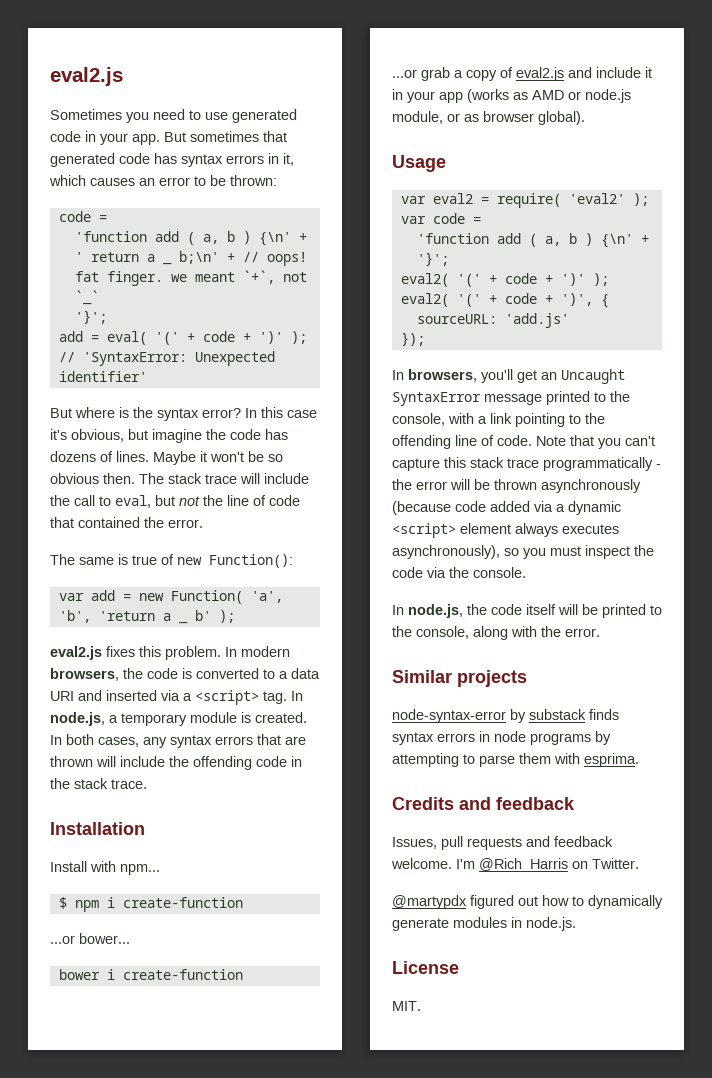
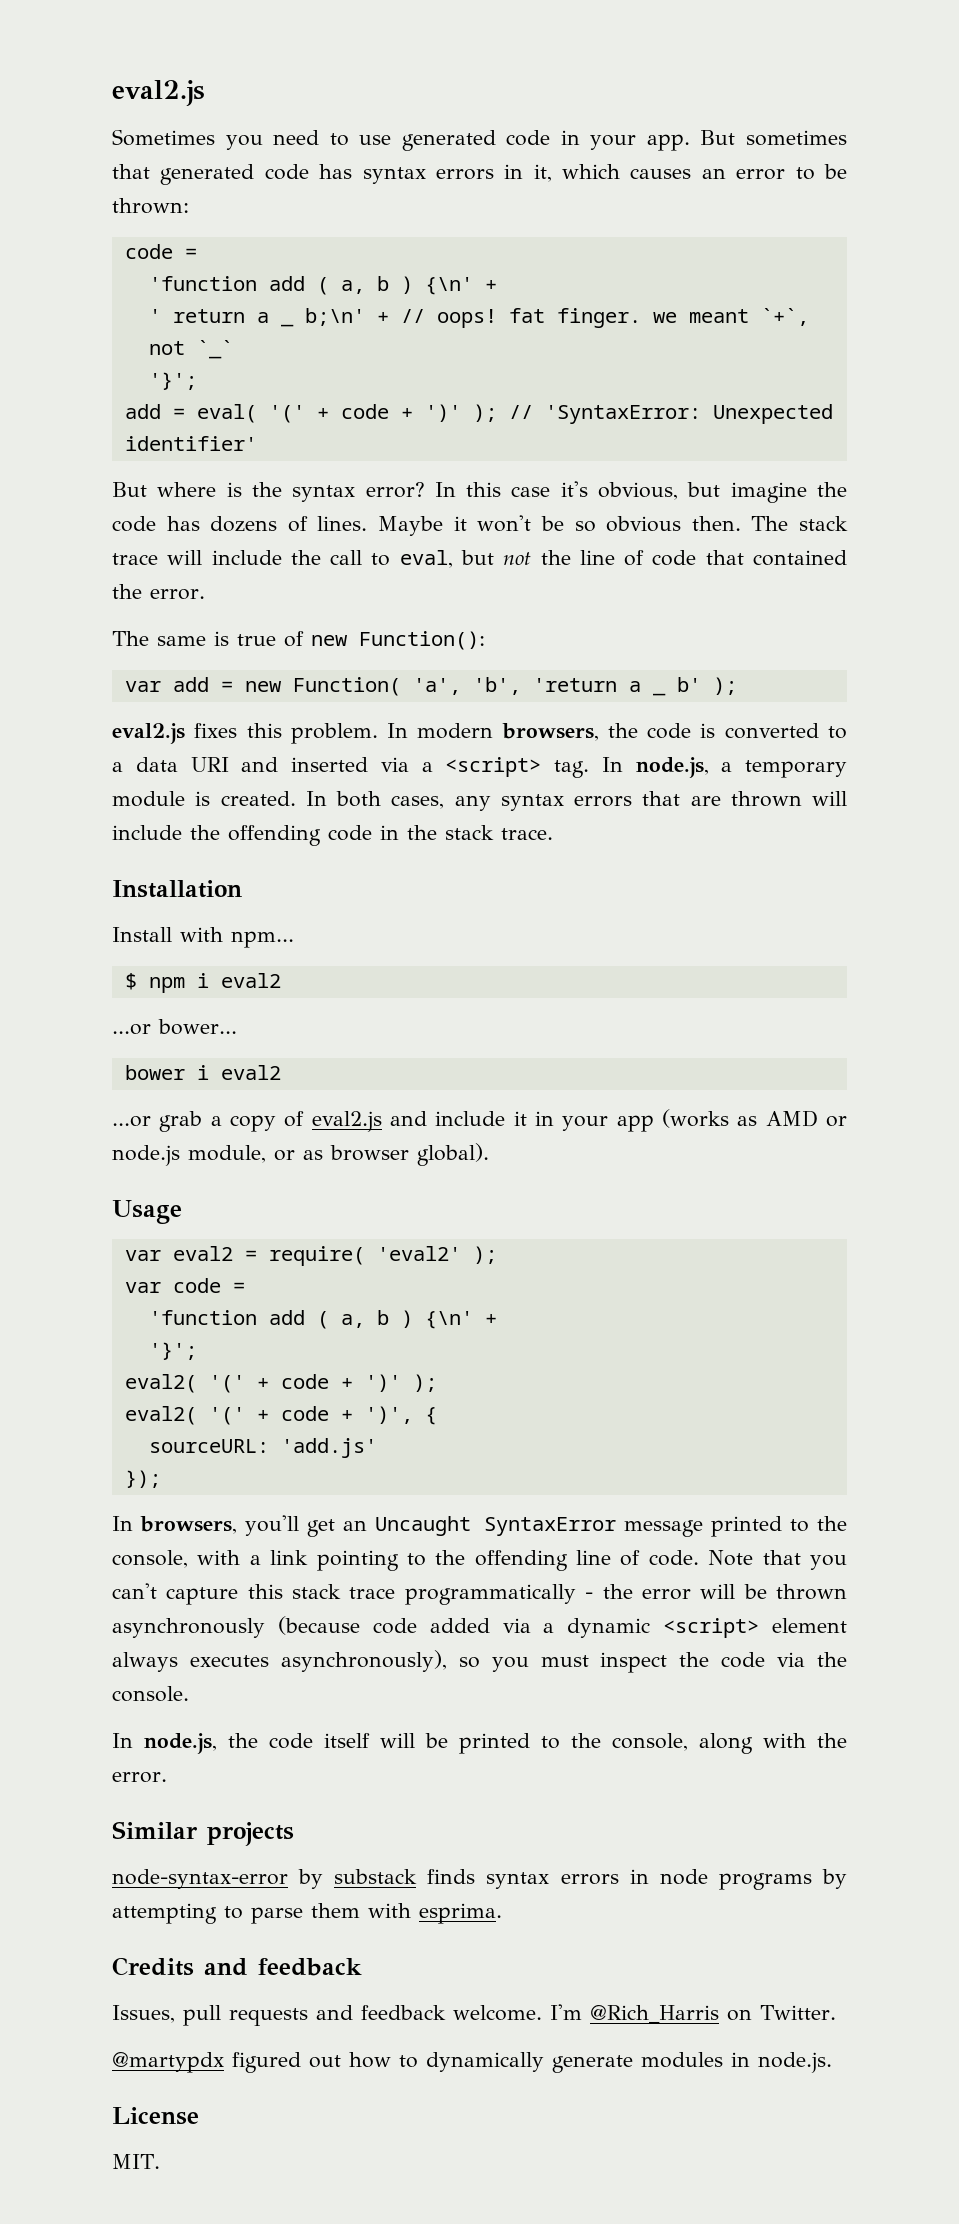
- $ npm i create-function
+ $ npm i eval2
- bower i create-function
+ bower i eval2

